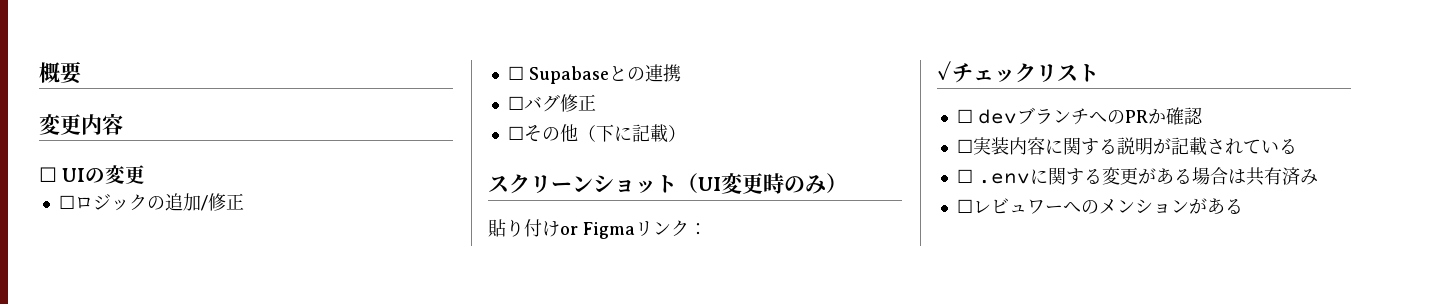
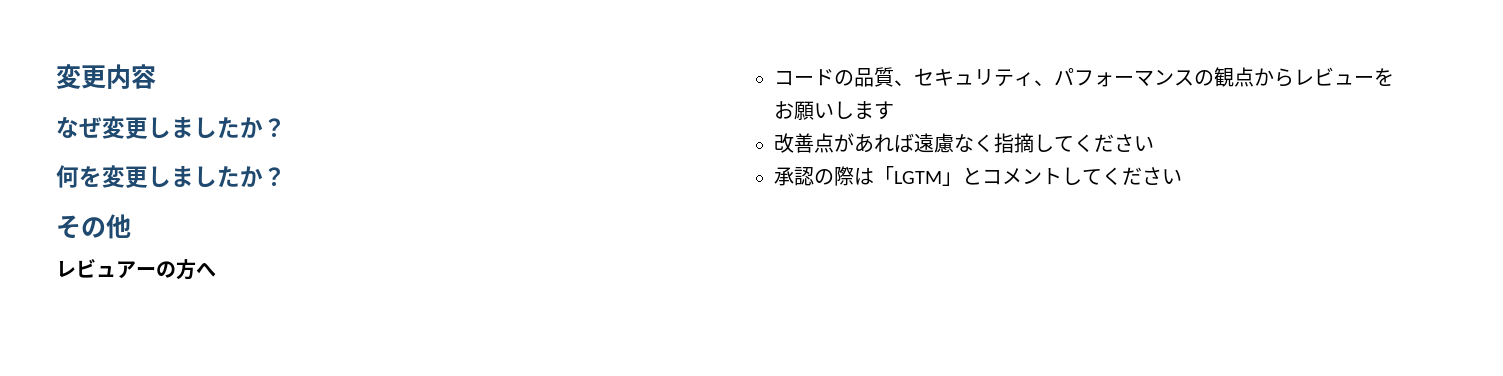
- 概要
- ☐ UIの変更
- ☐ロジックの追加/修正
- ☐ Supabaseとの連携
- ☐バグ修正
- ☐その他（下に記載）
- スクリーンショット（UI変更時のみ）
- 貼り付けor Figmaリンク：
- ✓チェックリスト
- ☐ devブランチへのPRか確認
- ☐実装内容に関する説明が記載されている
- ☐ .envに関する変更がある場合は共有済み
- ☐レビュワーへのメンションがある
+ なぜ変更しましたか？
+ 何を変更しましたか？
+ その他
+ レビュアーの方へ
+ コードの品質、セキュリティ、パフォーマンスの観点からレビューをお願いします
+ 改善点があれば遠慮なく指摘してください
+ 承認の際は「LGTM」とコメントしてください

